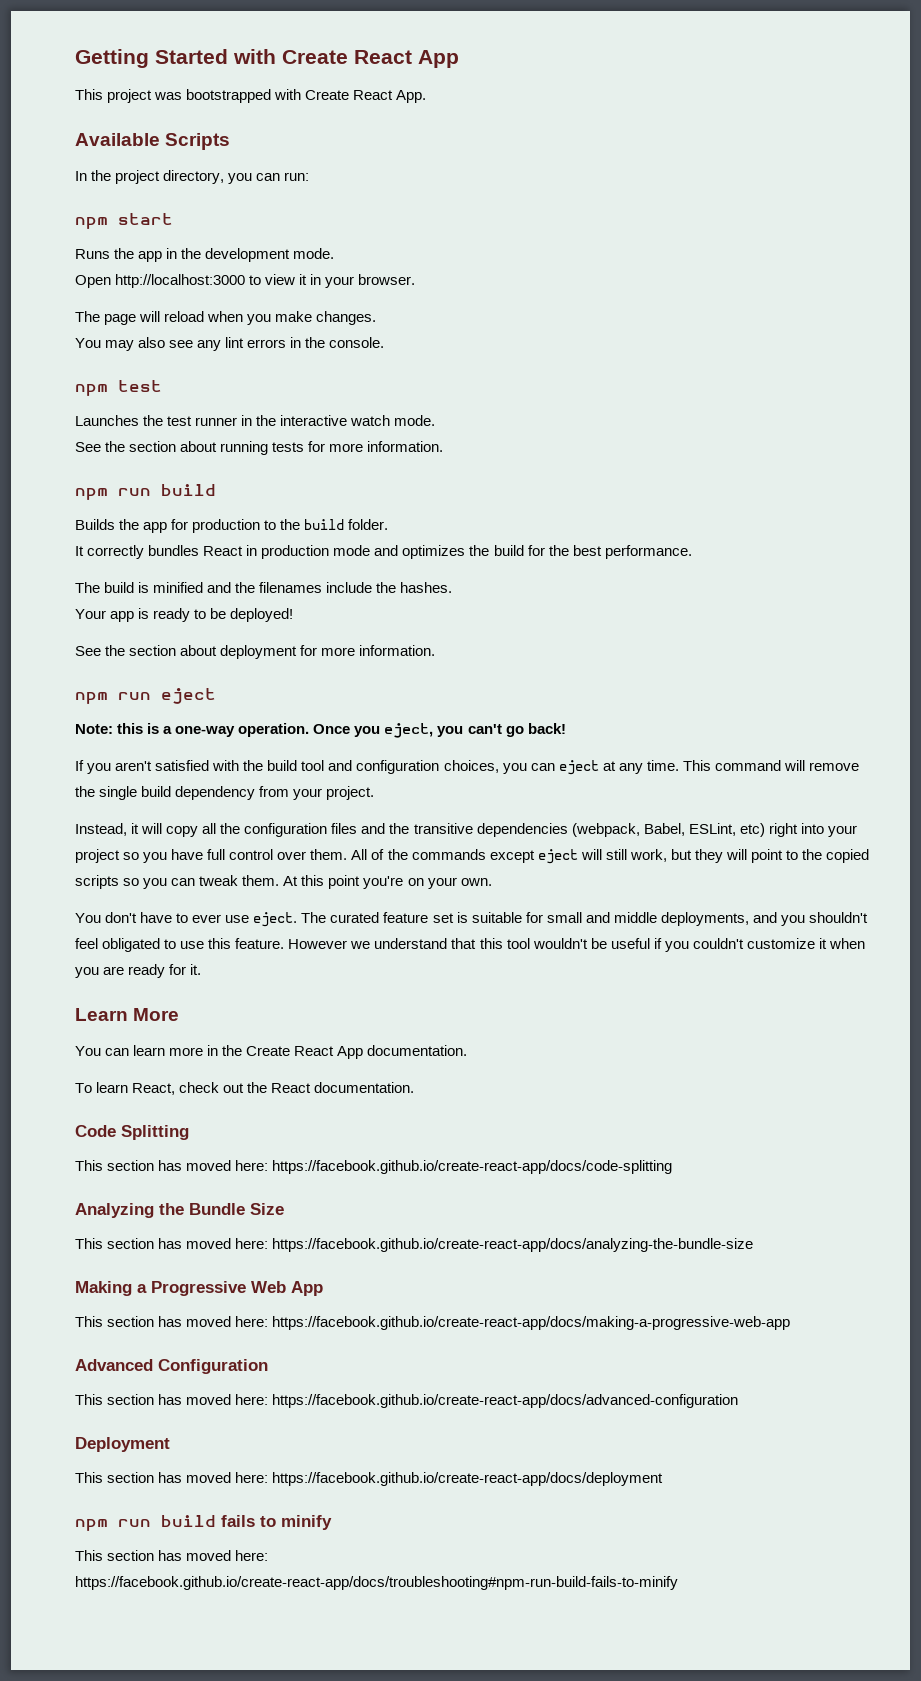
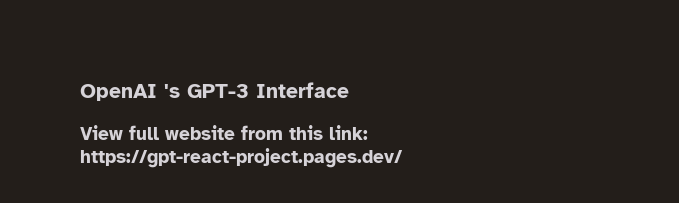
- Getting Started with Create React App
- This project was bootstrapped with Create React App.
- Available Scripts
- In the project directory, you can run:
- npm start
- Runs the app in the development mode.
- Open http://localhost:3000 to view it in your browser.
- The page will reload when you make changes.
- You may also see any lint errors in the console.
- npm test
- Launches the test runner in the interactive watch mode.
- See the section about running tests for more information.
- npm run build
- Builds the app for production to the build folder.
- It correctly bundles React in production mode and optimizes the build for the best performance.
- The build is minified and the filenames include the hashes.
- Your app is ready to be deployed!
- See the section about deployment for more information.
- npm run eject
- Note: this is a one-way operation. Once you eject, you can't go back!
- If you aren't satisfied with the build tool and configuration choices, you can eject at any time. This command will remove the single build dependency from your project.
- Instead, it will copy all the configuration files and the transitive dependencies (webpack, Babel, ESLint, etc) right into your project so you have full control over them. All of the commands except eject will still work, but they will point to the copied scripts so you can tweak them. At this point you're on your own.
- You don't have to ever use eject. The curated feature set is suitable for small and middle deployments, and you shouldn't feel obligated to use this feature. However we understand that this tool wouldn't be useful if you couldn't customize it when you are ready for it.
- Learn More
- You can learn more in the Create React App documentation.
- To learn React, check out the React documentation.
- Code Splitting
- This section has moved here: https://facebook.github.io/create-react-app/docs/code-splitting
- Analyzing the Bundle Size
- This section has moved here: https://facebook.github.io/create-react-app/docs/analyzing-the-bundle-size
- Making a Progressive Web App
- This section has moved here: https://facebook.github.io/create-react-app/docs/making-a-progressive-web-app
- Advanced Configuration
- This section has moved here: https://facebook.github.io/create-react-app/docs/advanced-configuration
- Deployment
- This section has moved here: https://facebook.github.io/create-react-app/docs/deployment
- npm run build fails to minify
- This section has moved here: https://facebook.github.io/create-react-app/docs/troubleshooting#npm-run-build-fails-to-minify
+ OpenAI 's GPT-3 Interface
+ View full website from this link: https://gpt-react-project.pages.dev/

